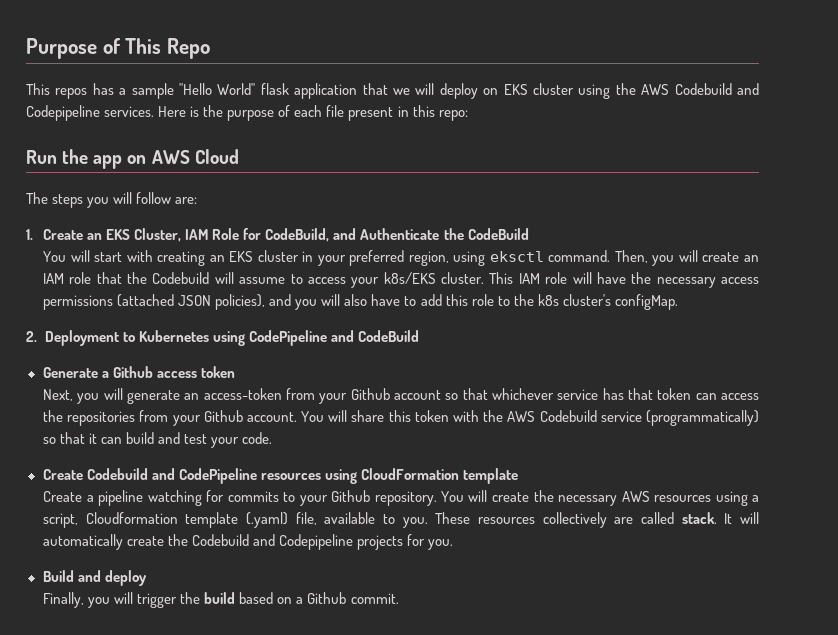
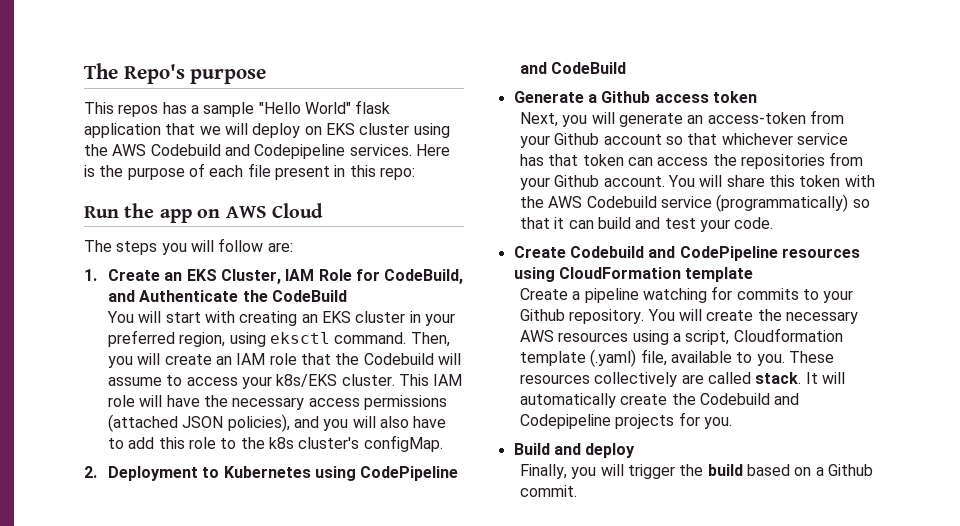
- Purpose of This Repo
+ The Repo's purpose

